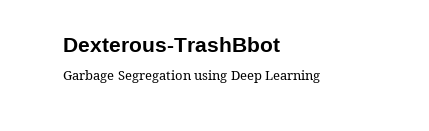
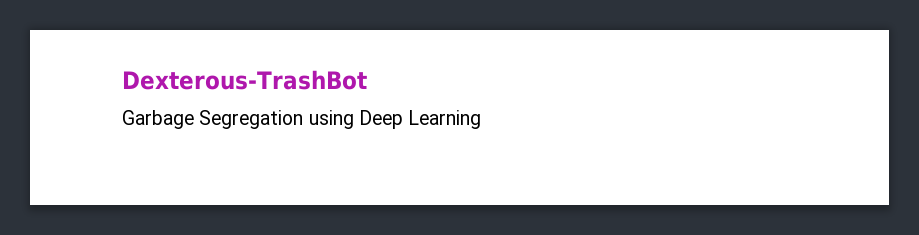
- Dexterous-TrashBbot
+ Dexterous-TrashBot

